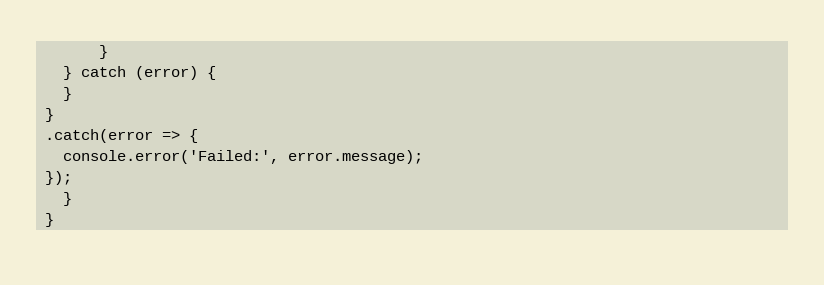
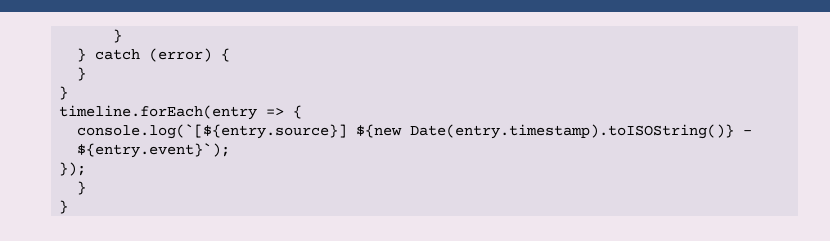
- .catch(error => {
+ timeline.forEach(entry => {
- console.error('Failed:', error.message);
+ console.log(`[${entry.source}] ${new Date(entry.timestamp).toISOString()} - ${entry.event}`);

